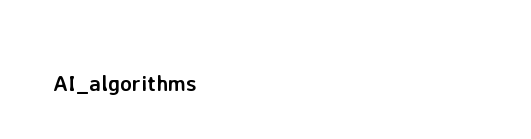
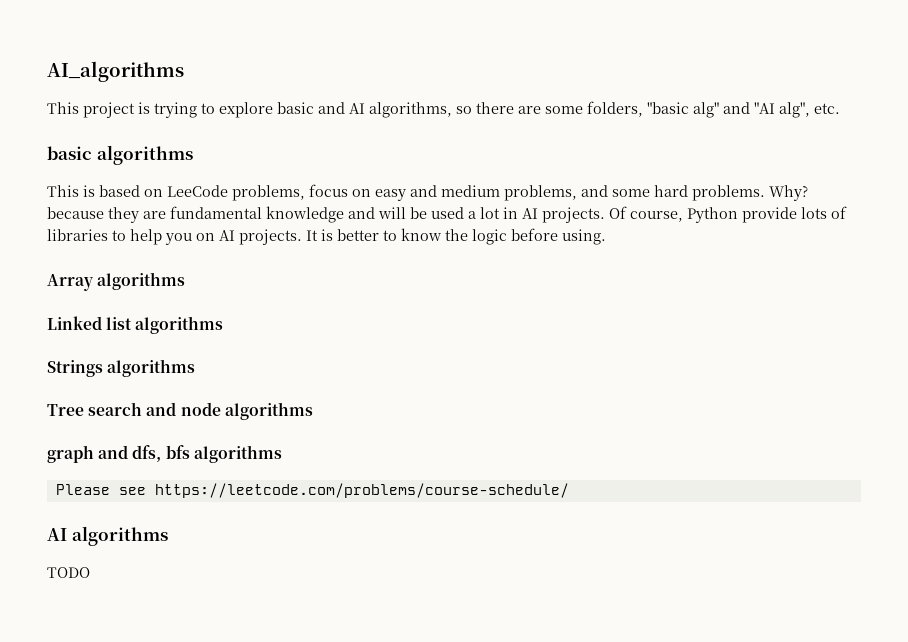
+ This project is trying to explore basic and AI algorithms, so there are some folders, "basic alg" and "AI alg", etc.
+ basic algorithms
+ This is based on LeeCode problems, focus on easy and medium problems, and some hard problems. Why? because they are fundamental knowledge and will be used a lot in AI projects. Of course, Python provide lots of libraries to help you on AI projects. It is better to know the logic before using.
+ Array algorithms
+ Linked list algorithms
+ Strings algorithms
+ Tree search and node algorithms
+ graph and dfs, bfs algorithms
+ Please see https://leetcode.com/problems/course-schedule/
+ AI algorithms
+ TODO

